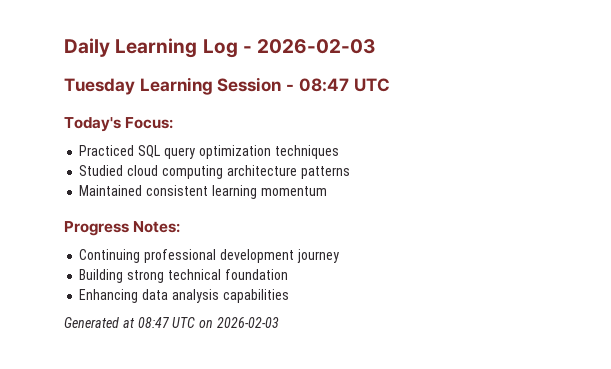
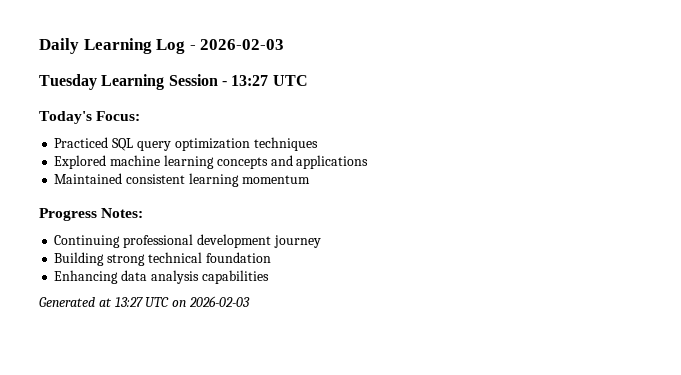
- Tuesday Learning Session - 08:47 UTC
+ Tuesday Learning Session - 13:27 UTC
- Studied cloud computing architecture patterns
+ Explored machine learning concepts and applications
- Generated at 08:47 UTC on 2026-02-03
+ Generated at 13:27 UTC on 2026-02-03

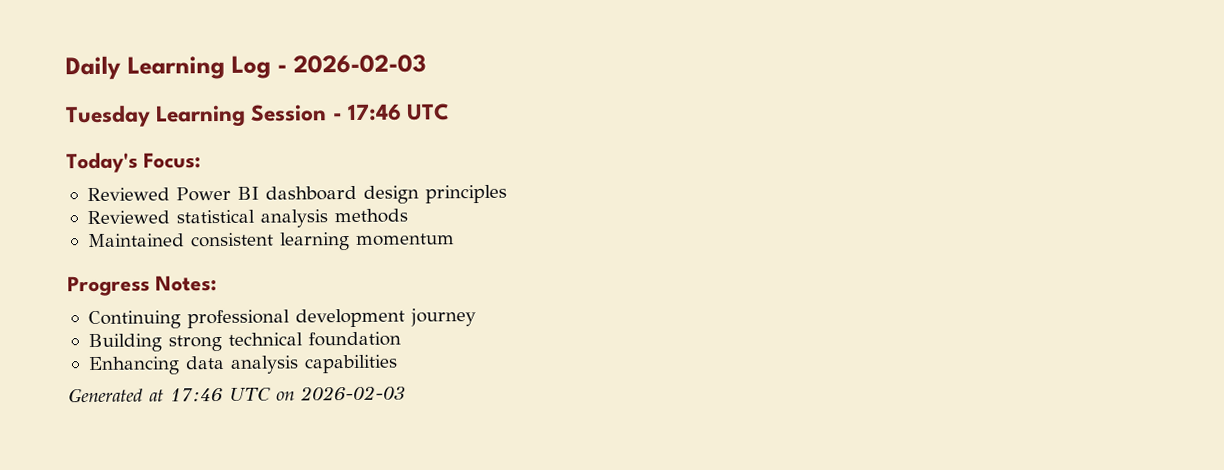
- Tuesday Learning Session - 13:27 UTC
+ Tuesday Learning Session - 17:46 UTC
- Practiced SQL query optimization techniques
- Explored machine learning concepts and applications
+ Reviewed Power BI dashboard design principles
+ Reviewed statistical analysis methods
- Generated at 13:27 UTC on 2026-02-03
+ Generated at 17:46 UTC on 2026-02-03

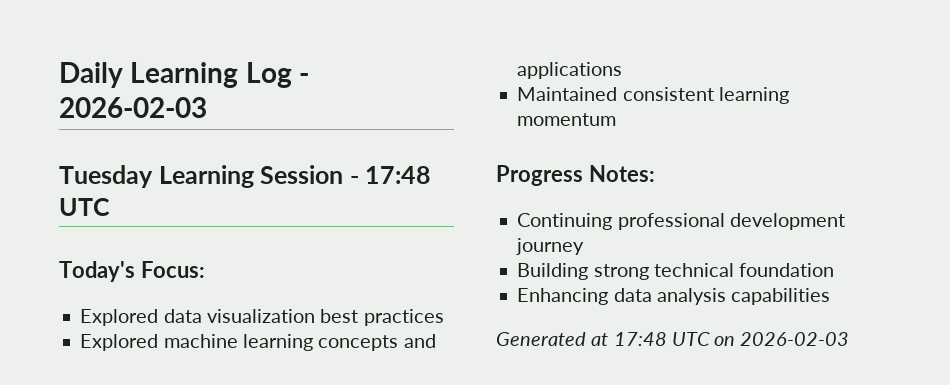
- Tuesday Learning Session - 17:46 UTC
+ Tuesday Learning Session - 17:48 UTC
- Reviewed Power BI dashboard design principles
- Reviewed statistical analysis methods
+ Explored data visualization best practices
+ Explored machine learning concepts and applications
- Generated at 17:46 UTC on 2026-02-03
+ Generated at 17:48 UTC on 2026-02-03

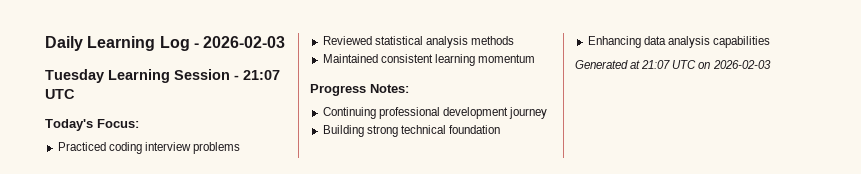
- Tuesday Learning Session - 17:48 UTC
+ Tuesday Learning Session - 21:07 UTC
- Explored data visualization best practices
- Explored machine learning concepts and applications
+ Practiced coding interview problems
+ Reviewed statistical analysis methods
- Generated at 17:48 UTC on 2026-02-03
+ Generated at 21:07 UTC on 2026-02-03

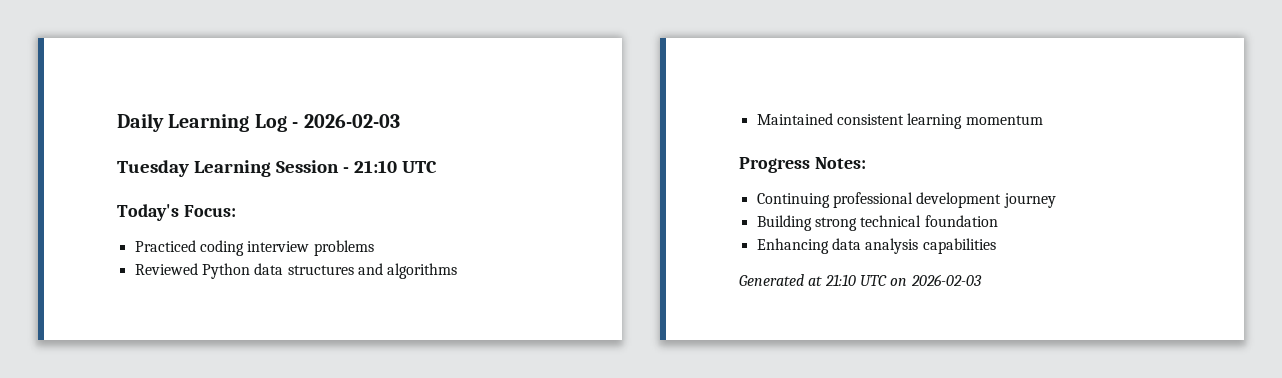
- Tuesday Learning Session - 21:07 UTC
+ Tuesday Learning Session - 21:10 UTC
- Reviewed statistical analysis methods
+ Reviewed Python data structures and algorithms
- Generated at 21:07 UTC on 2026-02-03
+ Generated at 21:10 UTC on 2026-02-03

